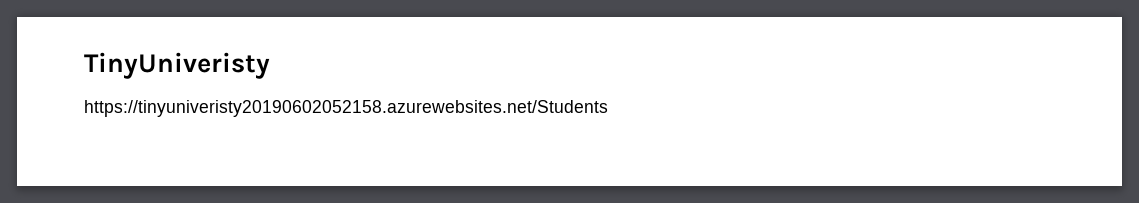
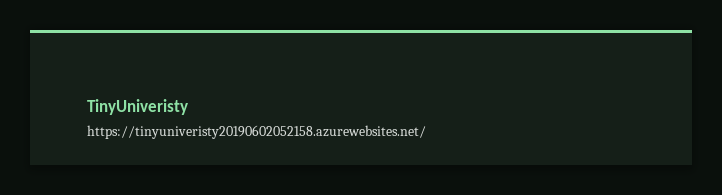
- https://tinyuniveristy20190602052158.azurewebsites.net/Students
+ https://tinyuniveristy20190602052158.azurewebsites.net/

